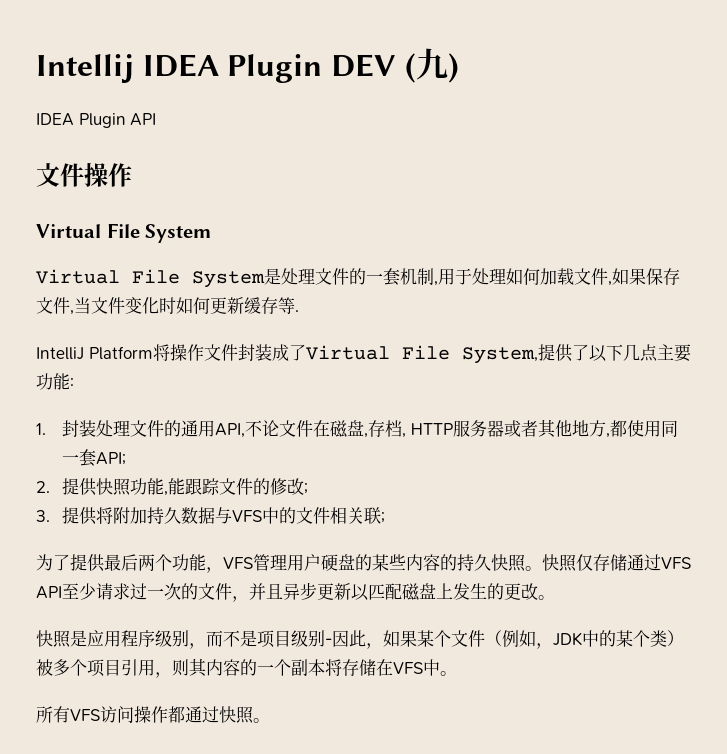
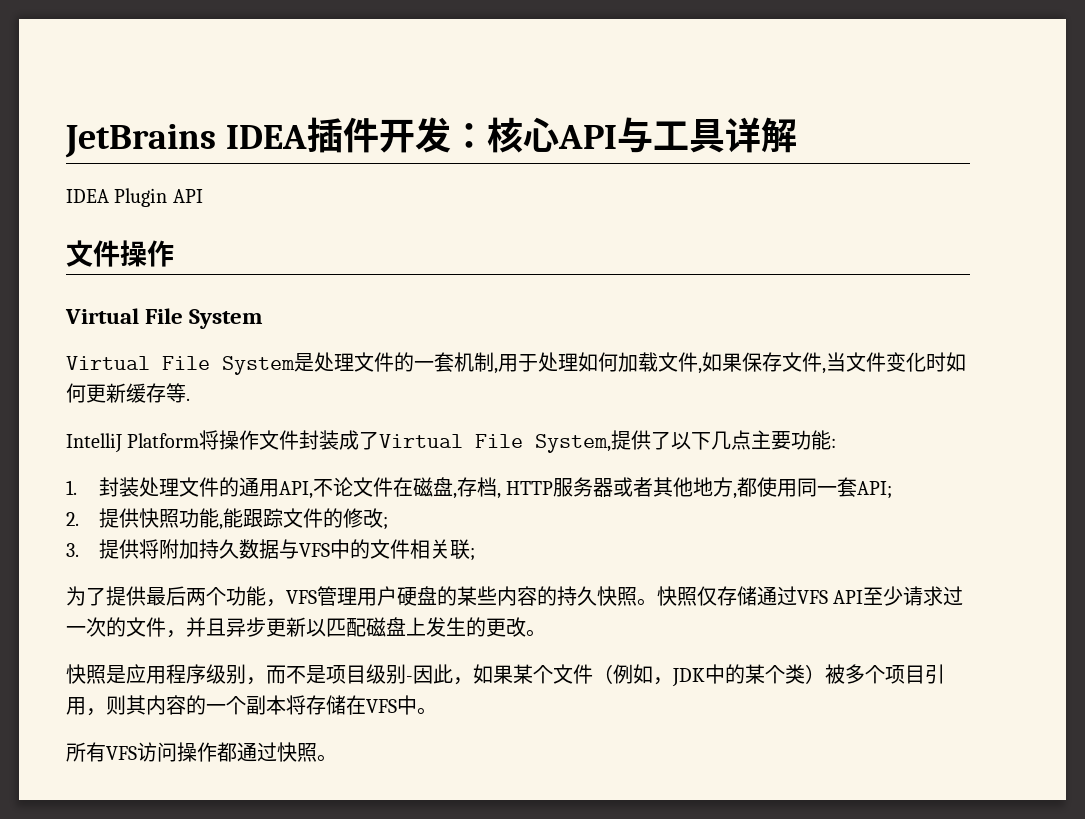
- Intellij IDEA Plugin DEV (九)
+ JetBrains IDEA插件开发：核心API与工具详解

